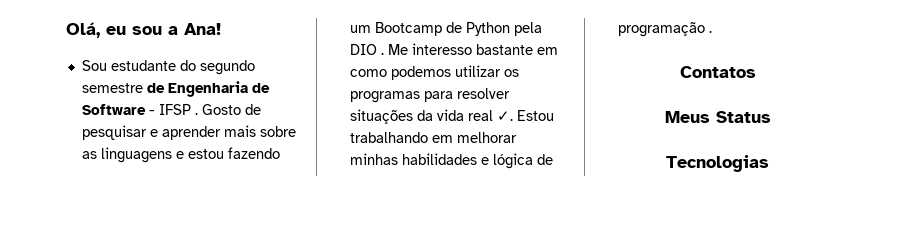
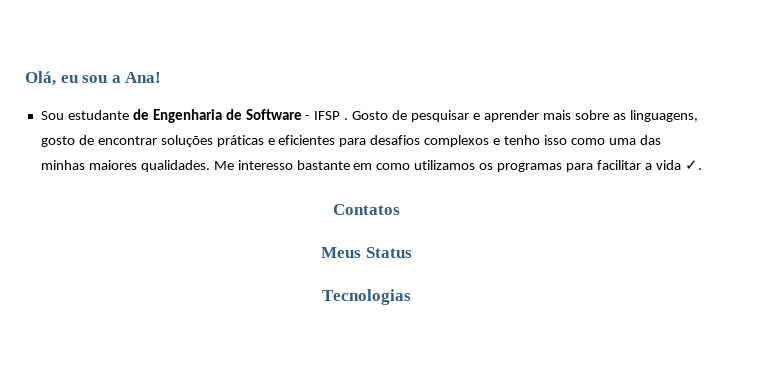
- Sou estudante do segundo semestre de Engenharia de Software - IFSP .
+ Sou estudante de Engenharia de Software - IFSP .
- Gosto de pesquisar e aprender mais sobre as linguagens e estou fazendo um Bootcamp de Python pela DIO .
+ Gosto de pesquisar e aprender mais sobre as linguagens, gosto de encontrar soluções práticas e eficientes para desafios complexos e tenho isso como uma das minhas maiores qualidades.
- Me interesso bastante em como podemos utilizar os programas para resolver situações da vida real ✓. Estou trabalhando em melhorar minhas habilidades e lógica de programação .
+ Me interesso bastante em como utilizamos os programas para facilitar a vida ✓.

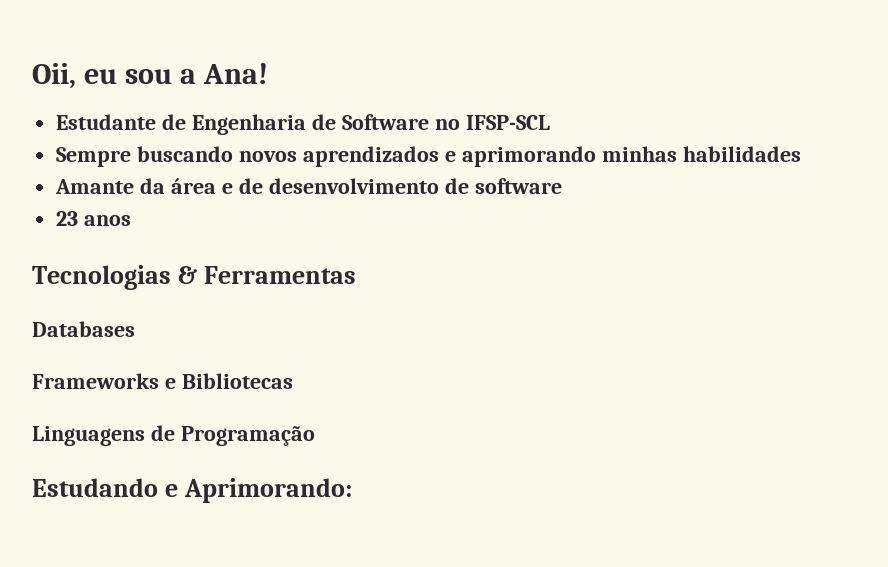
- Olá, eu sou a Ana!
+ Oii, eu sou a Ana!
- Sou estudante de Engenharia de Software - IFSP . Gosto de pesquisar e aprender mais sobre as linguagens, gosto de encontrar soluções práticas e eficientes para desafios complexos e tenho isso como uma das minhas maiores qualidades. Me interesso bastante em como utilizamos os programas para facilitar a vida ✓.
- Contatos
- Meus Status
- Tecnologias
+ Estudante de Engenharia de Software no IFSP-SCL
+ Sempre buscando novos aprendizados e aprimorando minhas habilidades
+ Amante da área e de desenvolvimento de software
+ 23 anos
+ Tecnologias & Ferramentas
+ Databases
+ Frameworks e Bibliotecas
+ Linguagens de Programação
+ Estudando e Aprimorando:

